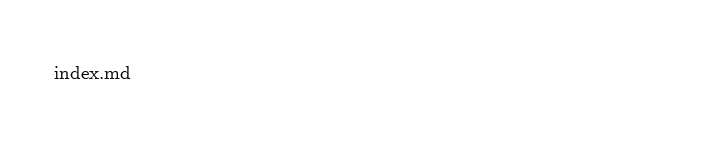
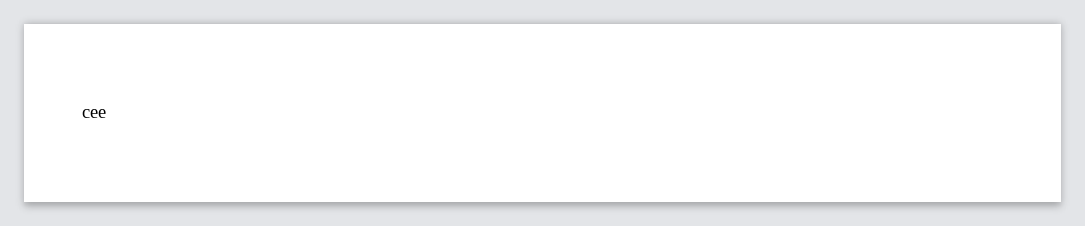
- index.md
+ cee

